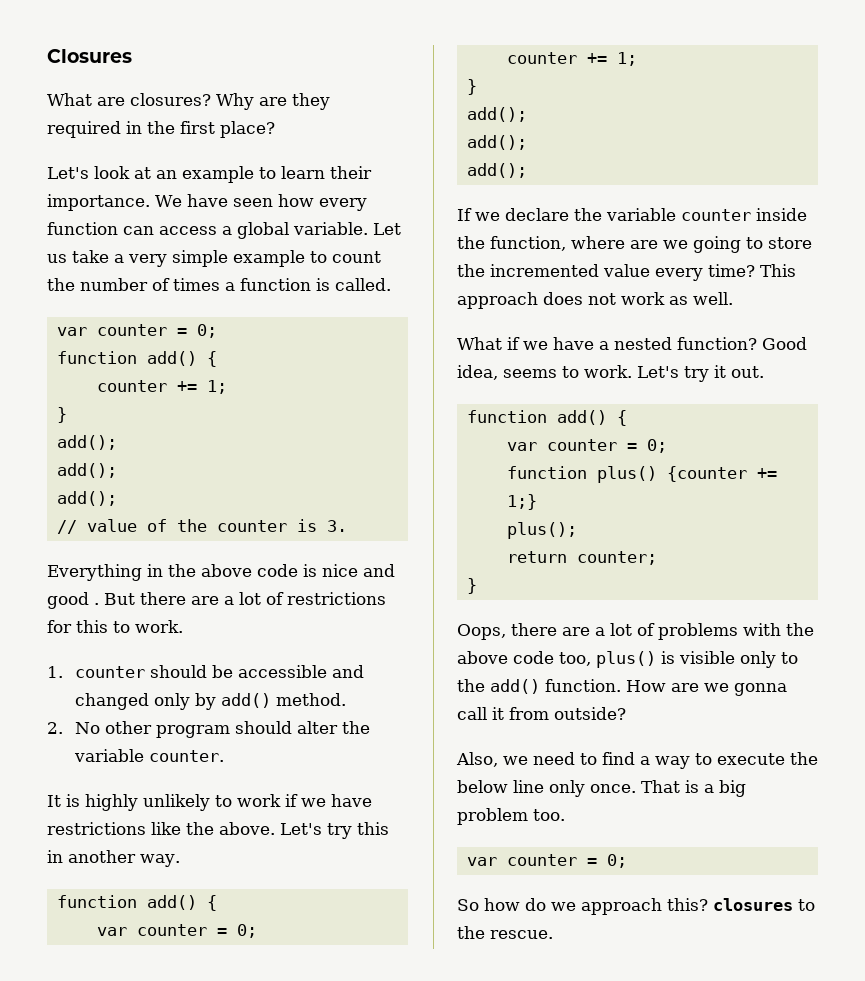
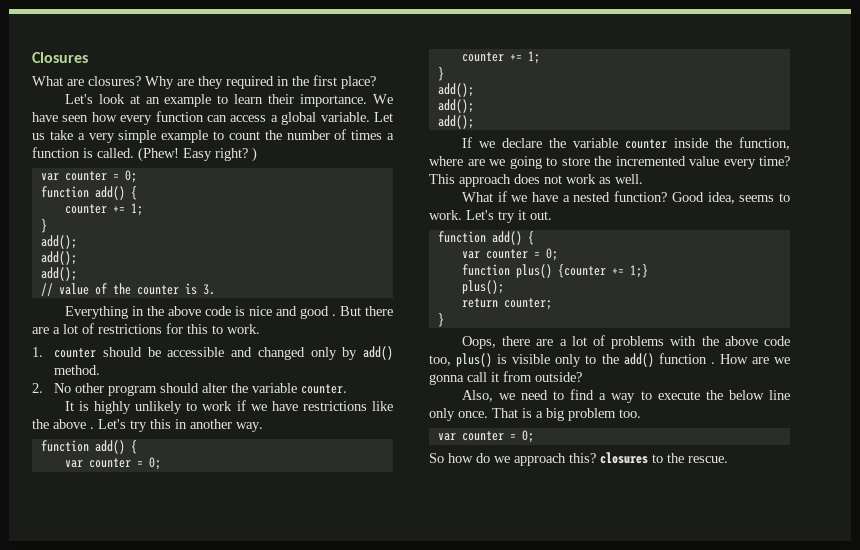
+ (Phew! Easy right? )
- It is highly unlikely to work if we have restrictions like the above.
+ It is highly unlikely to work if we have restrictions like the above .
- Oops, there are a lot of problems with the above code too, plus() is visible only to the add() function.
+ Oops, there are a lot of problems with the above code too, plus() is visible only to the add() function .

